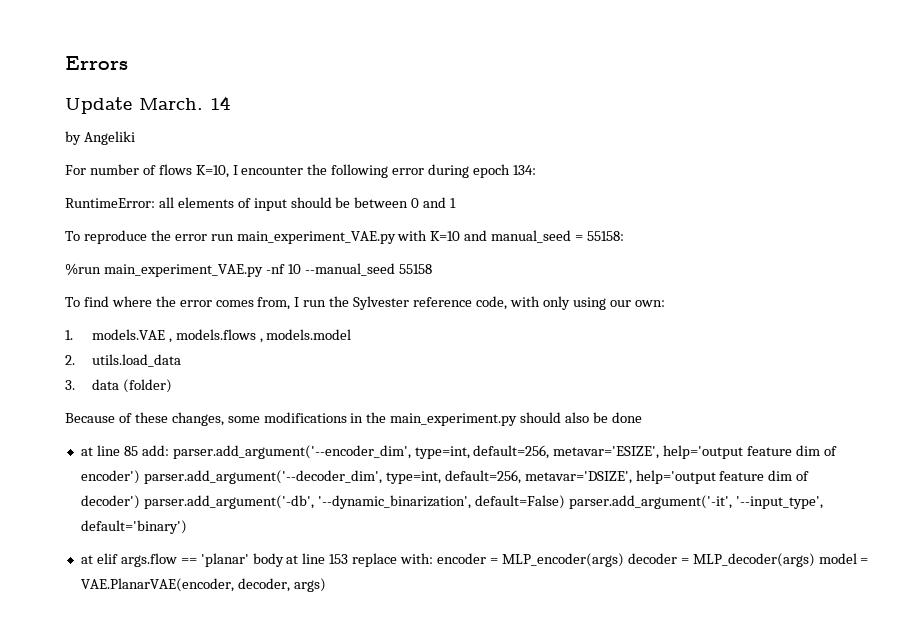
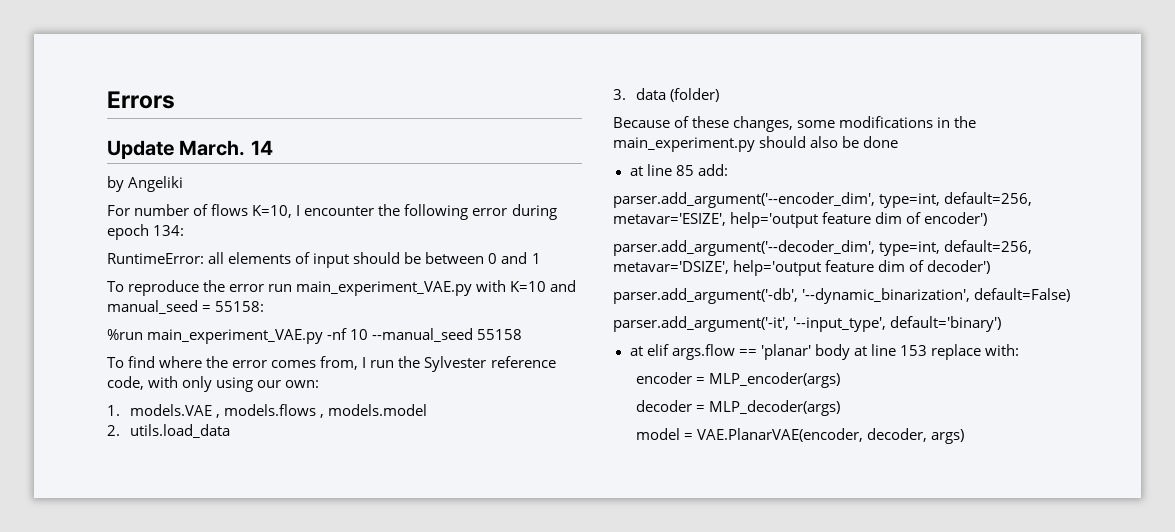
- at line 85 add: parser.add_argument('--encoder_dim', type=int, default=256, metavar='ESIZE', help='output feature dim of encoder') parser.add_argument('--decoder_dim', type=int, default=256, metavar='DSIZE', help='output feature dim of decoder') parser.add_argument('-db', '--dynamic_binarization', default=False) parser.add_argument('-it', '--input_type', default='binary')
+ at line 85 add:
+ parser.add_argument('--encoder_dim', type=int, default=256, metavar='ESIZE', help='output feature dim of encoder')
+ parser.add_argument('--decoder_dim', type=int, default=256, metavar='DSIZE', help='output feature dim of decoder')
+ parser.add_argument('-db', '--dynamic_binarization', default=False)
+ parser.add_argument('-it', '--input_type', default='binary')
- at elif args.flow == 'planar' body at line 153 replace with: encoder = MLP_encoder(args) decoder = MLP_decoder(args) model = VAE.PlanarVAE(encoder, decoder, args)
+ at elif args.flow == 'planar' body at line 153 replace with:
+ encoder = MLP_encoder(args)
+ decoder = MLP_decoder(args)
+ model = VAE.PlanarVAE(encoder, decoder, args)

